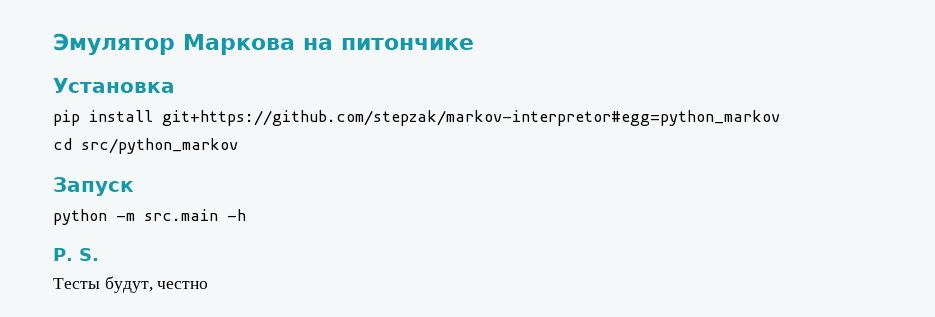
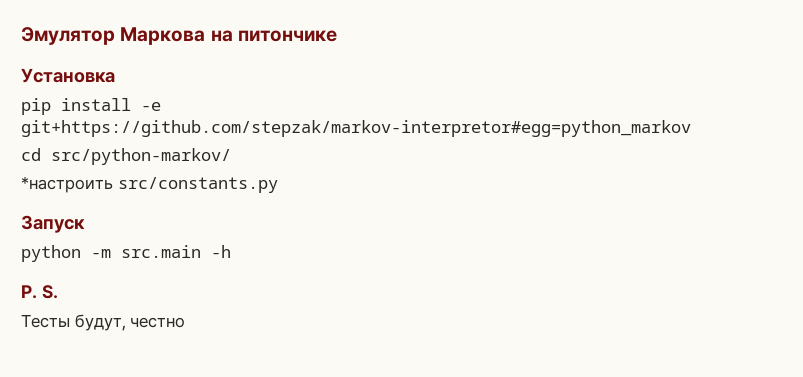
- pip install git+https://github.com/stepzak/markov-interpretor#egg=python_markov
+ pip install -e git+https://github.com/stepzak/markov-interpretor#egg=python_markov
- cd src/python_markov
+ cd src/python-markov/
+ *настроить src/constants.py

